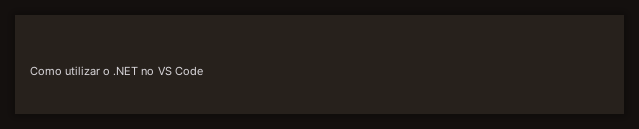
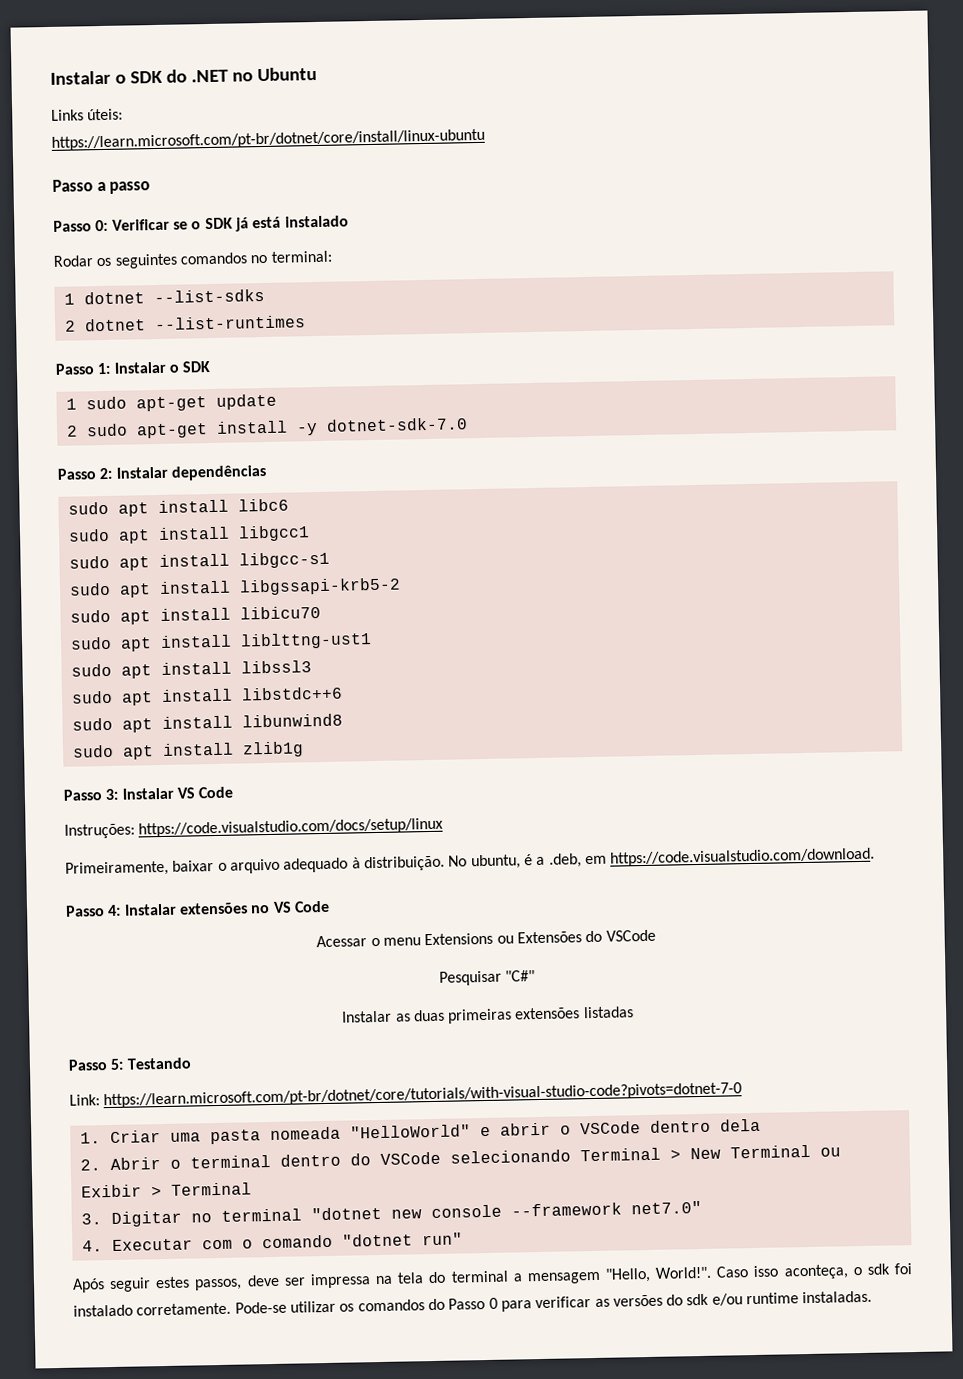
- Como utilizar o .NET no VS Code
+ Instalar o SDK do .NET no Ubuntu
+ Links úteis:
+ https://learn.microsoft.com/pt-br/dotnet/core/install/linux-ubuntu
+ Passo a passo
+ Passo 0: Verificar se o SDK já está instalado
+ Rodar os seguintes comandos no terminal:
+ 1 dotnet --list-sdks
+ 2 dotnet --list-runtimes
+ Passo 1: Instalar o SDK
+ 1 sudo apt-get update
+ 2 sudo apt-get install -y dotnet-sdk-7.0
+ Passo 2: Instalar dependências
+ sudo apt install libc6
+ sudo apt install libgcc1
+ sudo apt install libgcc-s1
+ sudo apt install libgssapi-krb5-2
+ sudo apt install libicu70
+ sudo apt install liblttng-ust1
+ sudo apt install libssl3
+ sudo apt install libstdc++6
+ sudo apt install libunwind8
+ sudo apt install zlib1g
+ Passo 3: Instalar VS Code
+ Instruções: https://code.visualstudio.com/docs/setup/linux
+ Primeiramente, baixar o arquivo adequado à distribuição. No ubuntu, é a .deb, em https://code.visualstudio.com/download.
+ Passo 4: Instalar extensões no VS Code
+ Acessar o menu Extensions ou Extensões do VSCode
+ Pesquisar "C#"
+ Instalar as duas primeiras extensões listadas
+ Passo 5: Testando
+ Link: https://learn.microsoft.com/pt-br/dotnet/core/tutorials/with-visual-studio-code?pivots=dotnet-7-0
+ 1. Criar uma pasta nomeada "HelloWorld" e abrir o VSCode dentro dela
+ 2. Abrir o terminal dentro do VSCode selecionando Terminal > New Terminal ou Exibir > Terminal
+ 3. Digitar no terminal "dotnet new console --framework net7.0"
+ 4. Executar com o comando "dotnet run"
+ Após seguir estes passos, deve ser impressa na tela do terminal a mensagem "Hello, World!". Caso isso aconteça, o sdk foi instalado corretamente. Pode-se utilizar os comandos do Passo 0 para verificar as versões do sdk e/ou runtime instaladas.

